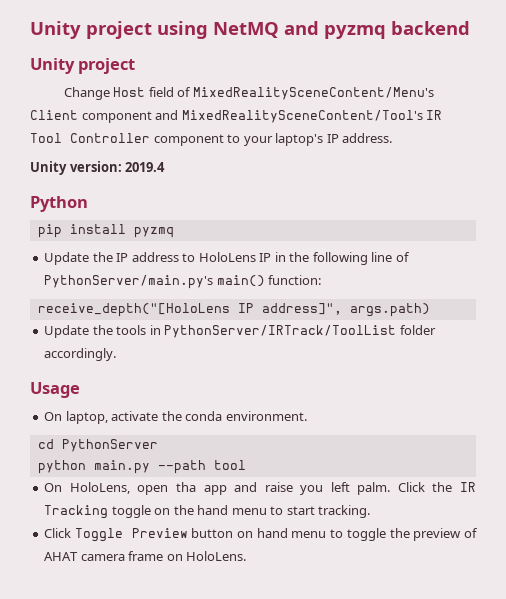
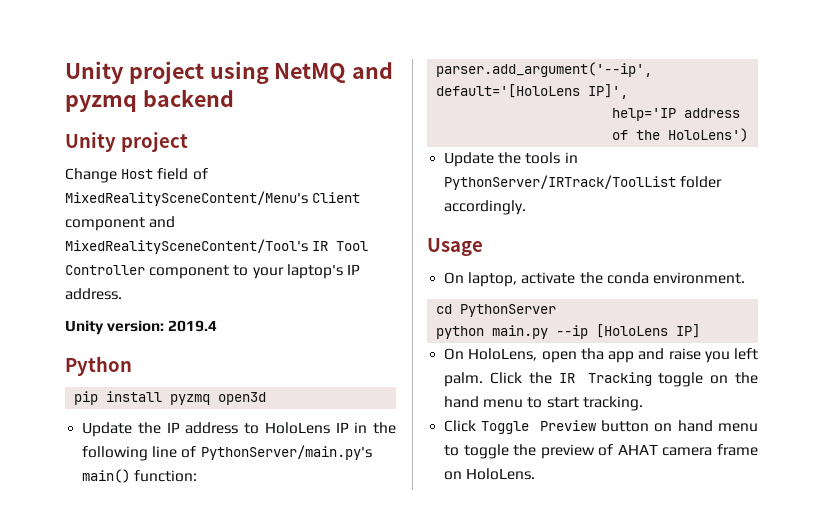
- pip install pyzmq
+ pip install pyzmq open3d
- receive_depth("[HoloLens IP address]", args.path)
+ parser.add_argument('--ip', default='[HoloLens IP]',
+ help='IP address of the HoloLens')
- python main.py --path tool
+ python main.py --ip [HoloLens IP]

